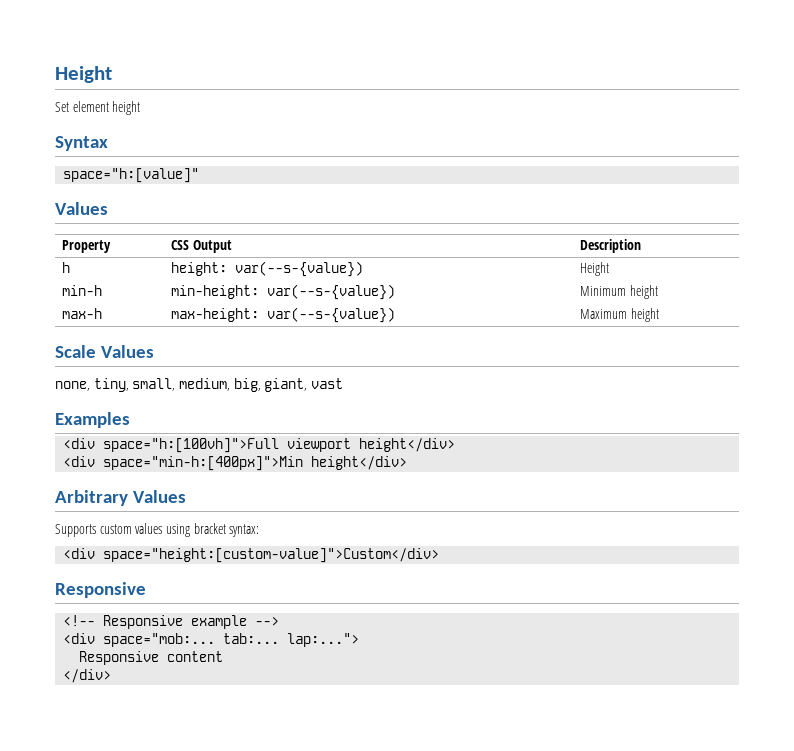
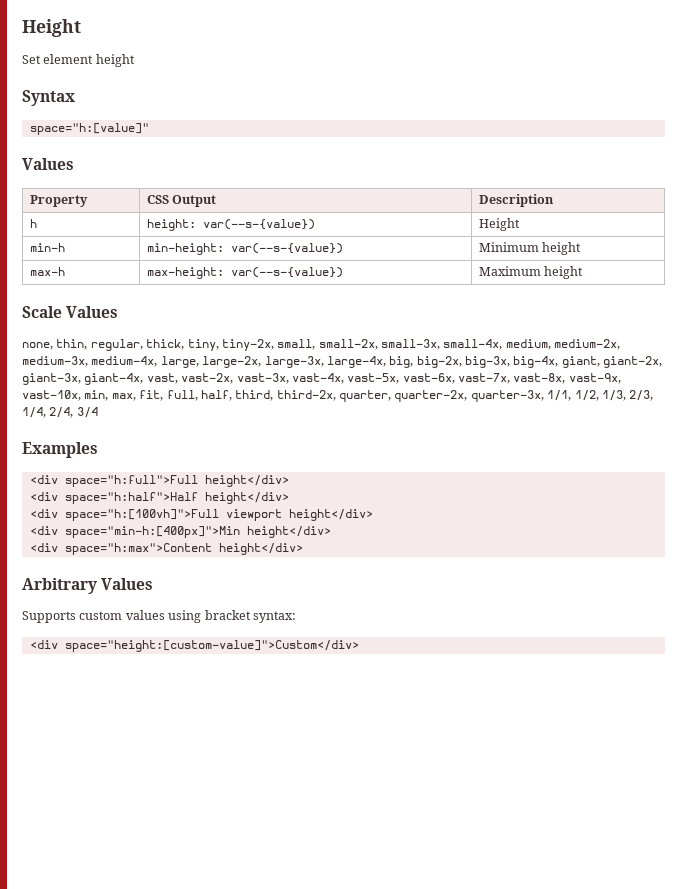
- none, tiny, small, medium, big, giant, vast
+ none, thin, regular, thick, tiny, tiny-2x, small, small-2x, small-3x, small-4x, medium, medium-2x, medium-3x, medium-4x, large, large-2x, large-3x, large-4x, big, big-2x, big-3x, big-4x, giant, giant-2x, giant-3x, giant-4x, vast, vast-2x, vast-3x, vast-4x, vast-5x, vast-6x, vast-7x, vast-8x, vast-9x, vast-10x, min, max, fit, full, half, third, third-2x, quarter, quarter-2x, quarter-3x, 1/1, 1/2, 1/3, 2/3, 1/4, 2/4, 3/4
  Examples
+ <div space="h:full">Full height</div>
+ <div space="h:half">Half height</div>
+ <div space="h:max">Content height</div>
  <div space="height:[custom-value]">Custom</div>
- Responsive
- <!-- Responsive example -->
- <div space="mob:... tab:... lap:...">
- Responsive content
- </div>

